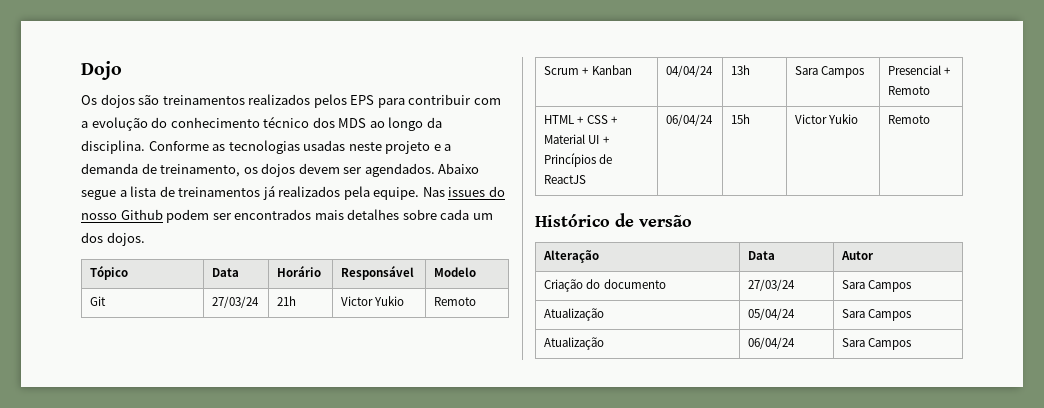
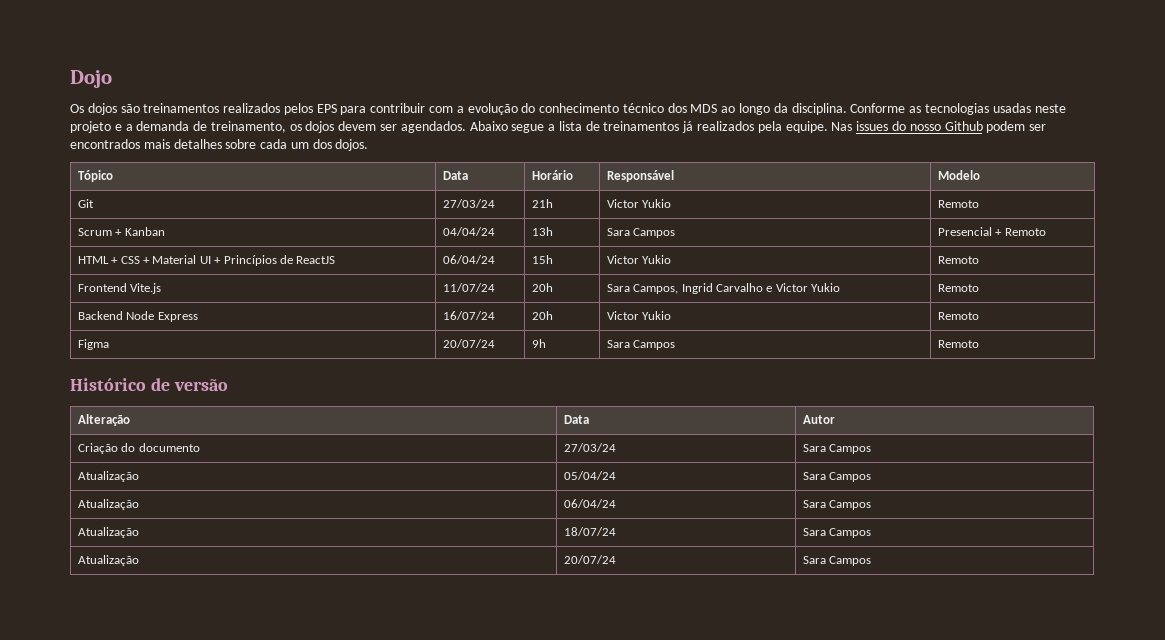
+ Frontend Vite.js | 11/07/24 | 20h | Sara Campos, Ingrid Carvalho e Victor Yukio | Remoto
+ Backend Node Express | 16/07/24 | 20h | Victor Yukio | Remoto
+ Figma | 20/07/24 | 9h | Sara Campos | Remoto
+ Atualização | 18/07/24 | Sara Campos
+ Atualização | 20/07/24 | Sara Campos

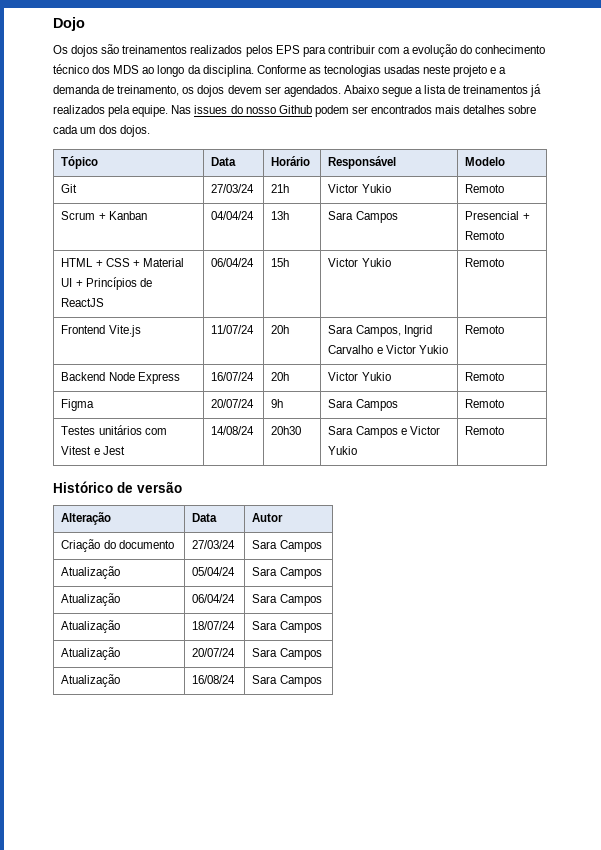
+ Testes unitários com Vitest e Jest | 14/08/24 | 20h30 | Sara Campos e Victor Yukio | Remoto
+ Atualização | 16/08/24 | Sara Campos

